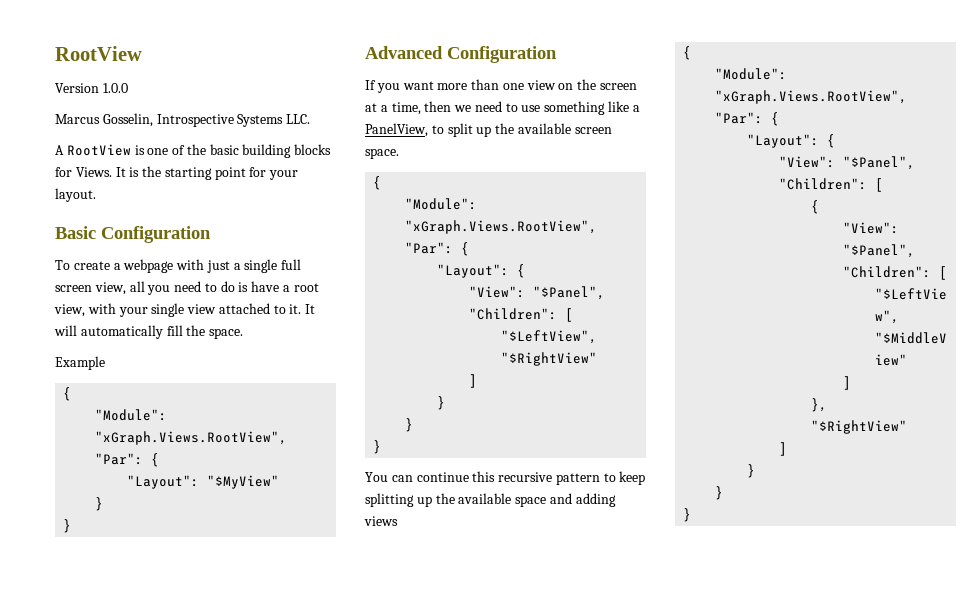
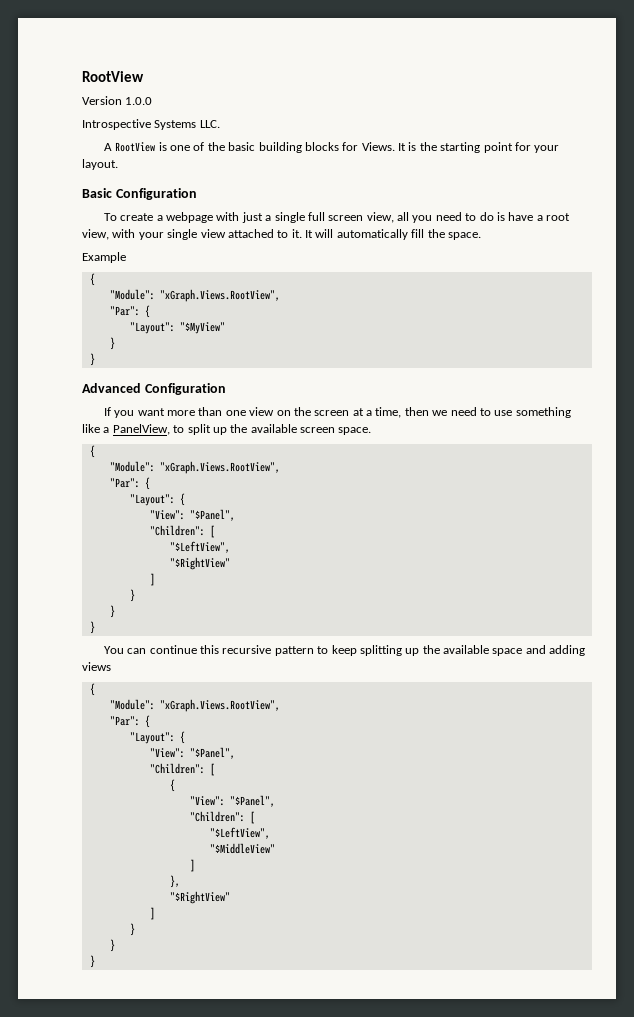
- Marcus Gosselin, Introspective Systems LLC.
+ Introspective Systems LLC.

